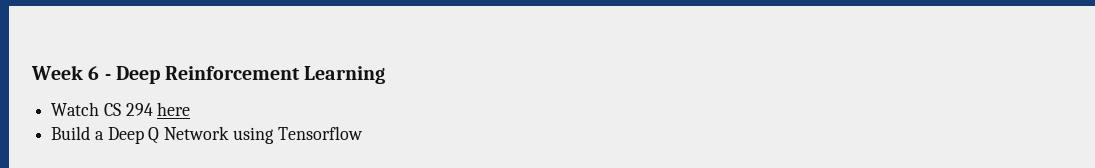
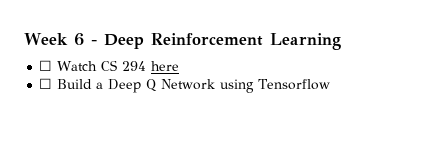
- Watch CS 294 here
+ ☐ Watch CS 294 here
- Build a Deep Q Network using Tensorflow
+ ☐ Build a Deep Q Network using Tensorflow

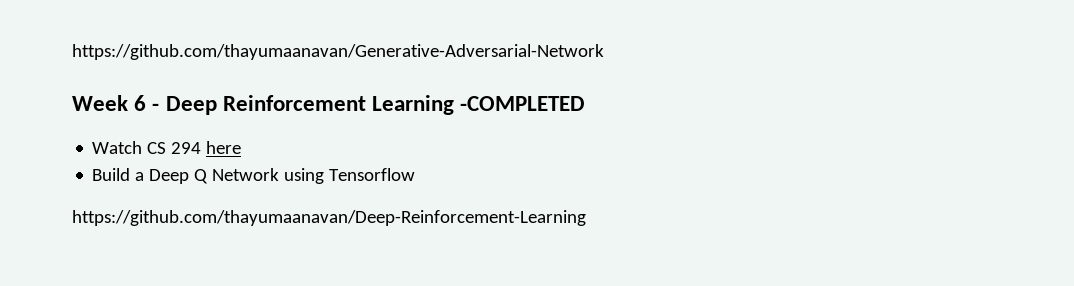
+ https://github.com/thayumaanavan/Generative-Adversarial-Network
- Week 6 - Deep Reinforcement Learning
- ☐ Watch CS 294 here
+ Week 6 - Deep Reinforcement Learning -COMPLETED
+ Watch CS 294 here
- ☐ Build a Deep Q Network using Tensorflow
+ Build a Deep Q Network using Tensorflow
+ https://github.com/thayumaanavan/Deep-Reinforcement-Learning

